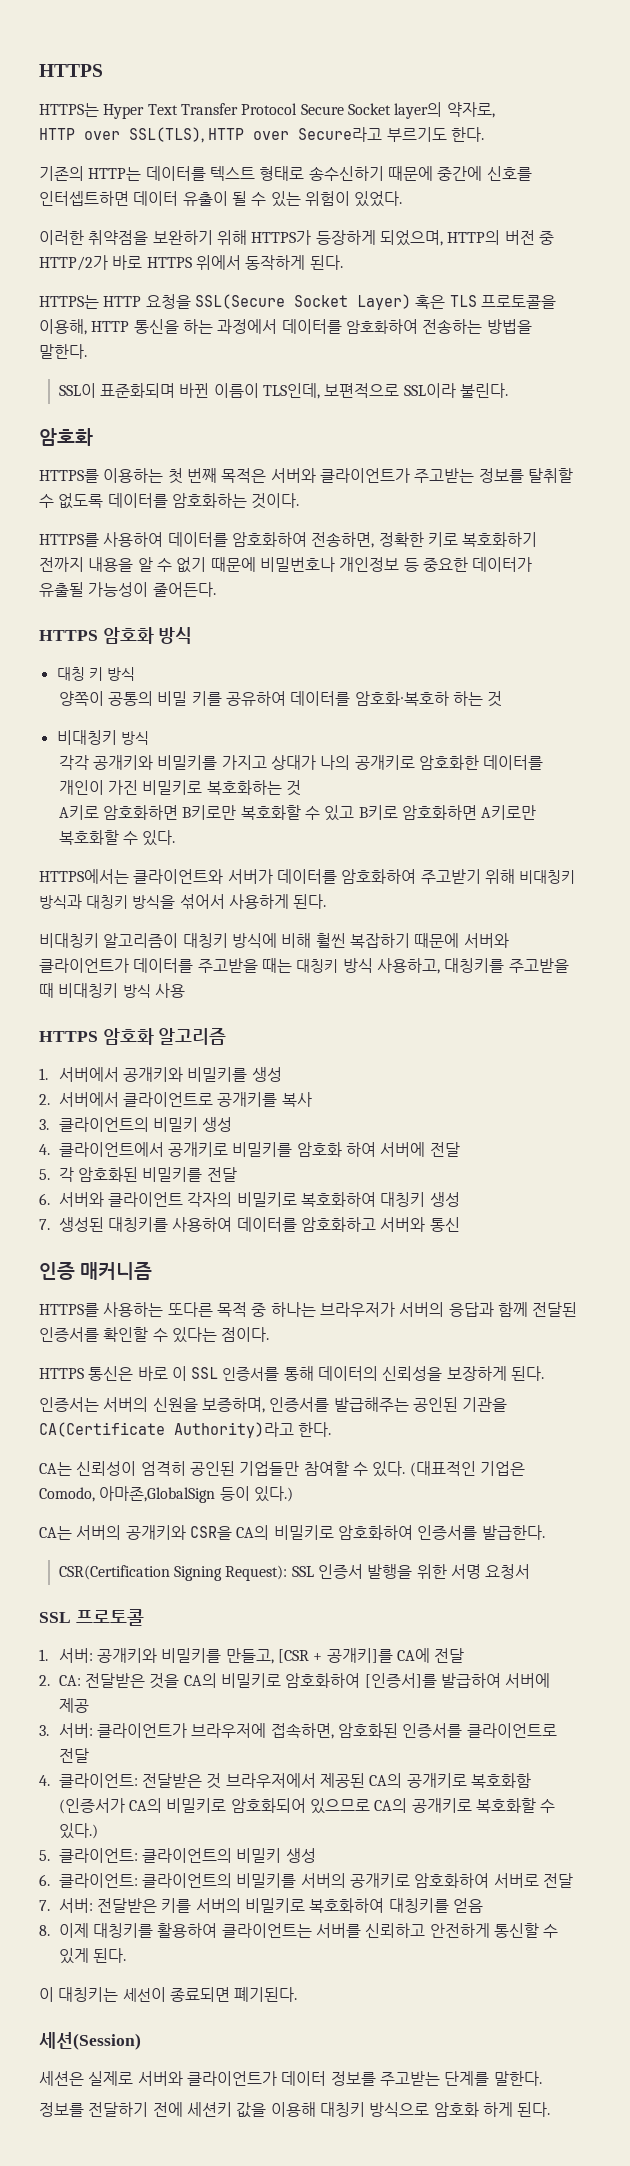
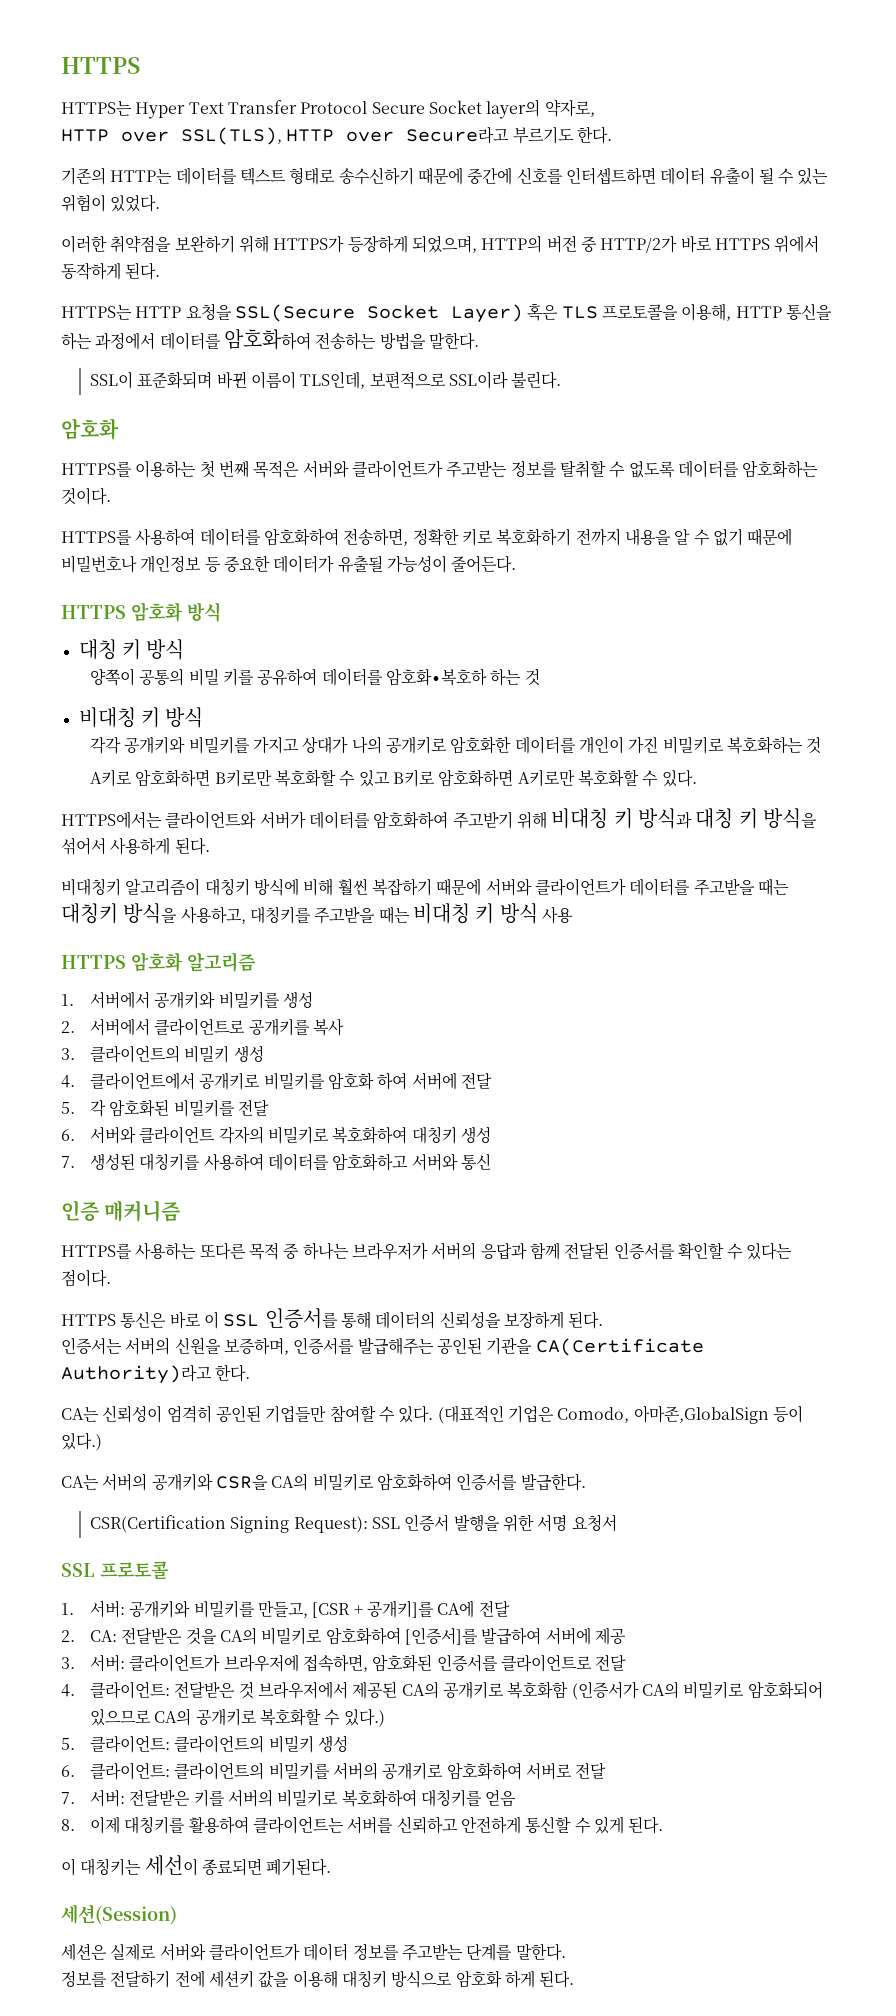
  양쪽이 공통의 비밀 키를 공유하여 데이터를 암호화∙복호하 하는 것
- 비대칭키 방식
+ 비대칭 키 방식
- HTTPS에서는 클라이언트와 서버가 데이터를 암호화하여 주고받기 위해 비대칭키 방식과 대칭키 방식을 섞어서 사용하게 된다.
+ HTTPS에서는 클라이언트와 서버가 데이터를 암호화하여 주고받기 위해 비대칭 키 방식과 대칭 키 방식을 섞어서 사용하게 된다.
- 비대칭키 알고리즘이 대칭키 방식에 비해 훨씬 복잡하기 때문에 서버와 클라이언트가 데이터를 주고받을 때는 대칭키 방식 사용하고, 대칭키를 주고받을 때 비대칭키 방식 사용
+ 비대칭키 알고리즘이 대칭키 방식에 비해 훨씬 복잡하기 때문에 서버와 클라이언트가 데이터를 주고받을 때는 대칭키 방식을 사용하고, 대칭키를 주고받을 때는 비대칭 키 방식 사용

